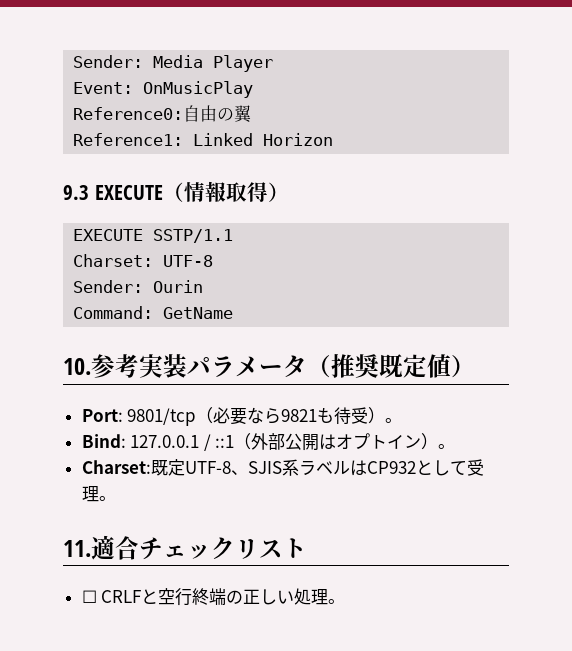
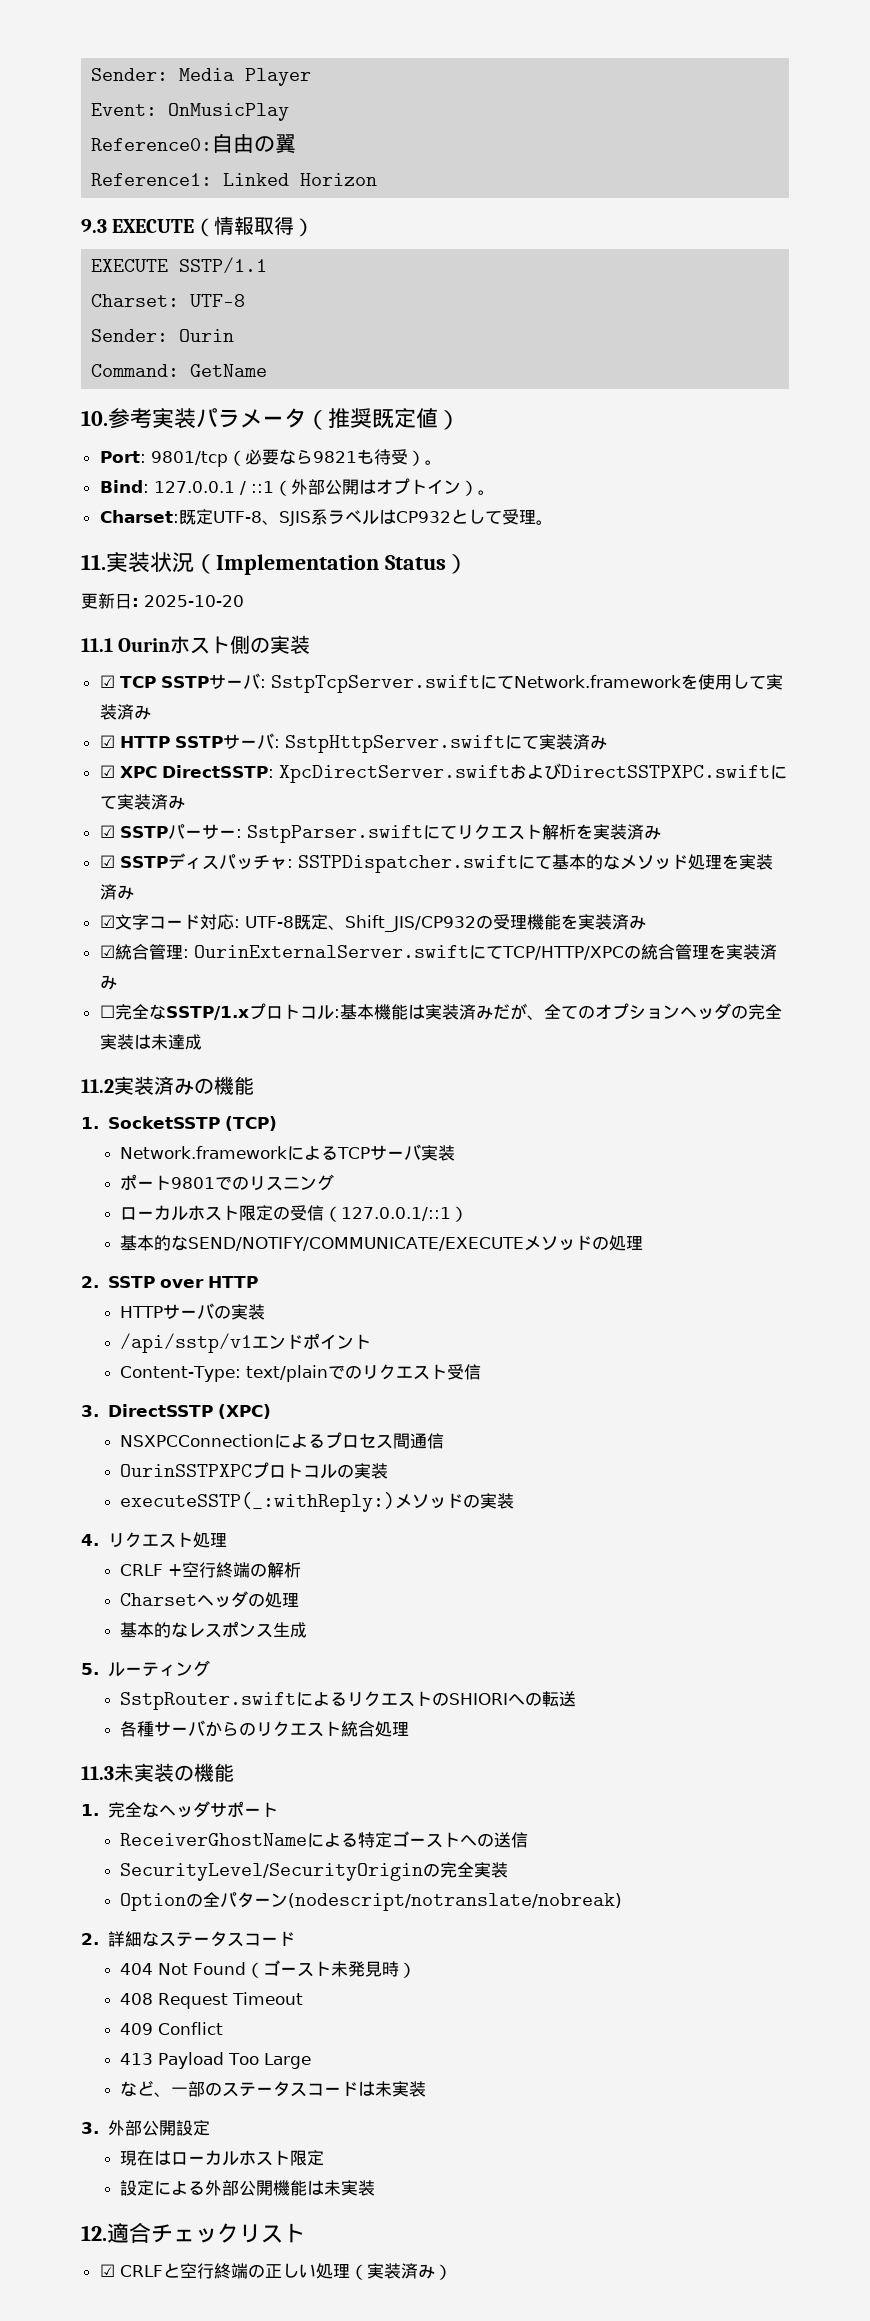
- 11.適合チェックリスト
+ 11.実装状況（Implementation Status）
+ 更新日: 2025-10-20
+ 11.1 Ourinホスト側の実装
+ ☑ TCP SSTPサーバ: SstpTcpServer.swiftにてNetwork.frameworkを使用して実装済み
+ ☑ HTTP SSTPサーバ: SstpHttpServer.swiftにて実装済み
+ ☑ XPC DirectSSTP: XpcDirectServer.swiftおよびDirectSSTPXPC.swiftにて実装済み
+ ☑ SSTPパーサー: SstpParser.swiftにてリクエスト解析を実装済み
+ ☑ SSTPディスパッチャ: SSTPDispatcher.swiftにて基本的なメソッド処理を実装済み
+ ☑文字コード対応: UTF-8既定、Shift_JIS/CP932の受理機能を実装済み
+ ☑統合管理: OurinExternalServer.swiftにてTCP/HTTP/XPCの統合管理を実装済み
+ ☐完全なSSTP/1.xプロトコル:基本機能は実装済みだが、全てのオプションヘッダの完全実装は未達成
+ 11.2実装済みの機能
+ 1. SocketSSTP (TCP)
+ Network.frameworkによるTCPサーバ実装
+ ポート9801でのリスニング
+ ローカルホスト限定の受信（127.0.0.1/::1）
+ 基本的なSEND/NOTIFY/COMMUNICATE/EXECUTEメソッドの処理
+ 2. SSTP over HTTP
+ HTTPサーバの実装
+ /api/sstp/v1エンドポイント
+ Content-Type: text/plainでのリクエスト受信
+ 3. DirectSSTP (XPC)
+ NSXPCConnectionによるプロセス間通信
+ OurinSSTPXPCプロトコルの実装
+ executeSSTP(_:withReply:)メソッドの実装
+ 4.リクエスト処理
+ CRLF +空行終端の解析
+ Charsetヘッダの処理
+ 基本的なレスポンス生成
+ 5.ルーティング
+ SstpRouter.swiftによるリクエストのSHIORIへの転送
+ 各種サーバからのリクエスト統合処理
+ 11.3未実装の機能
+ 1.完全なヘッダサポート
+ ReceiverGhostNameによる特定ゴーストへの送信
+ SecurityLevel/SecurityOriginの完全実装
+ Optionの全パターン(nodescript/notranslate/nobreak)
+ 2.詳細なステータスコード
+ 404 Not Found（ゴースト未発見時）
+ 408 Request Timeout
+ 409 Conflict
+ 413 Payload Too Large
+ など、一部のステータスコードは未実装
+ 3.外部公開設定
+ 現在はローカルホスト限定
+ 設定による外部公開機能は未実装
+ 12.適合チェックリスト
- ☐ CRLFと空行終端の正しい処理。
+ ☑ CRLFと空行終端の正しい処理（実装済み）

